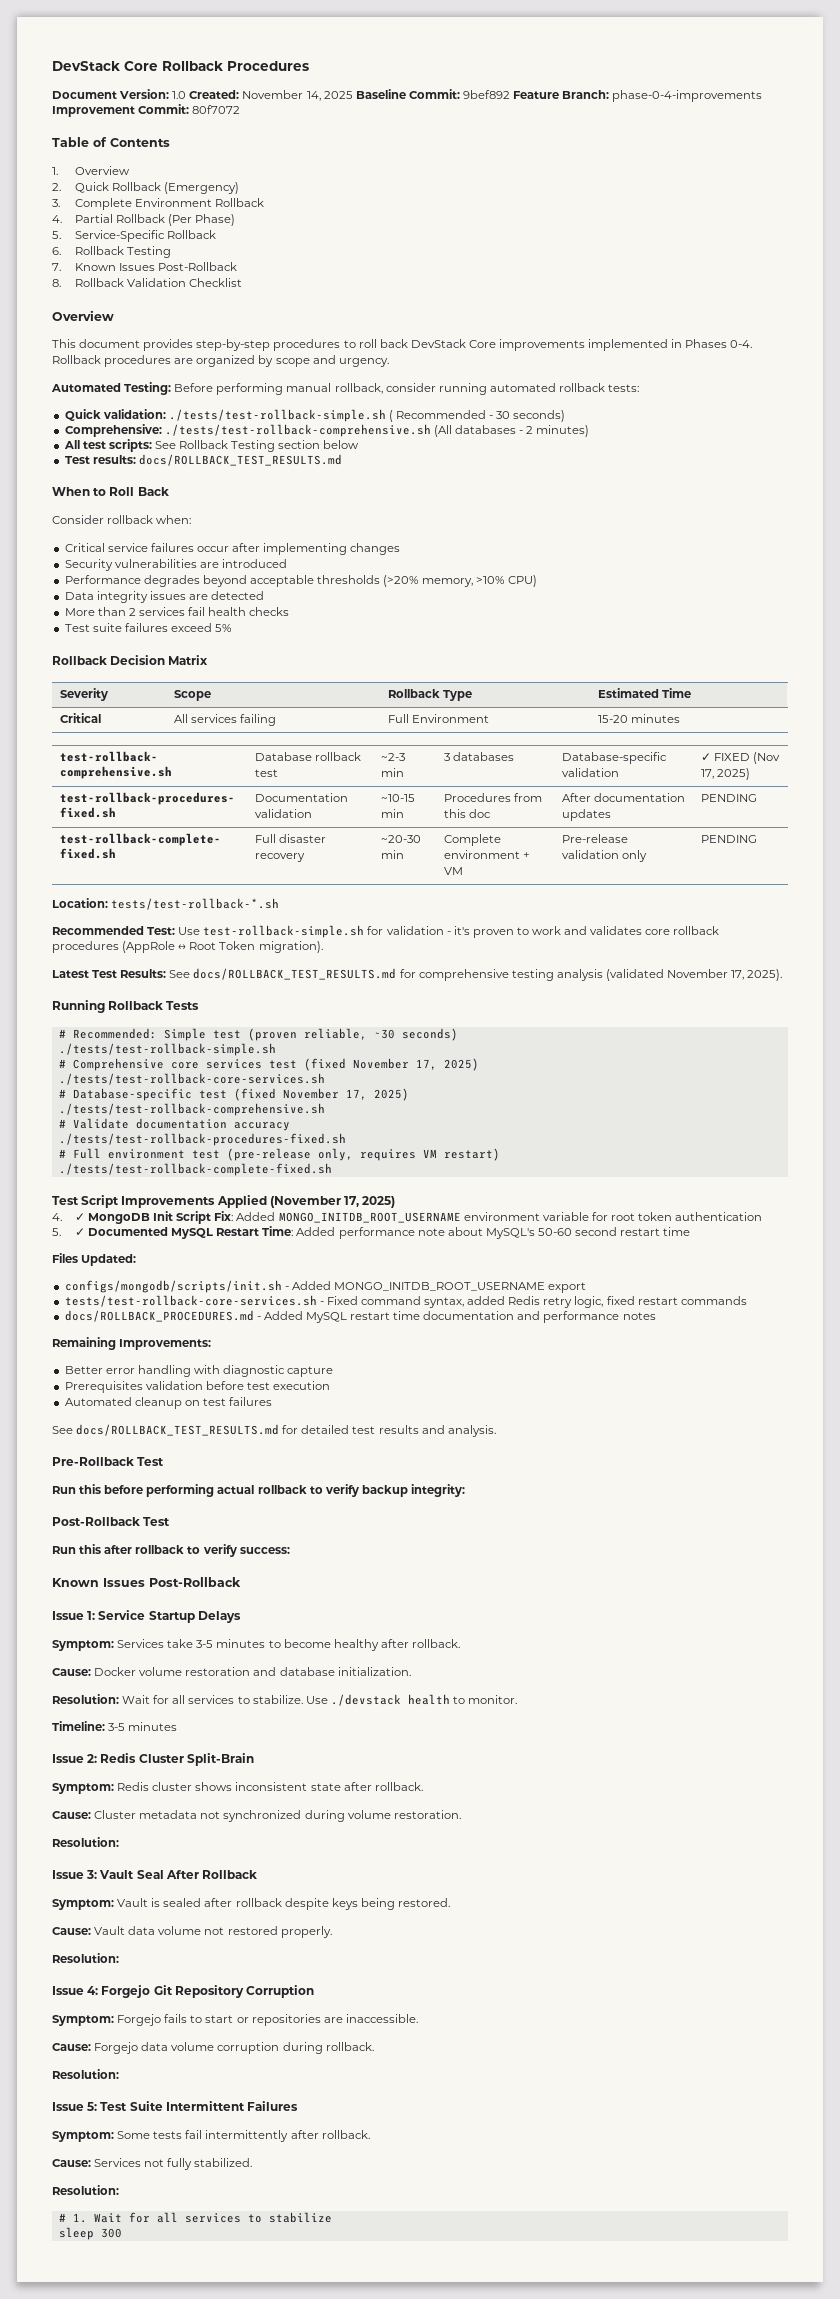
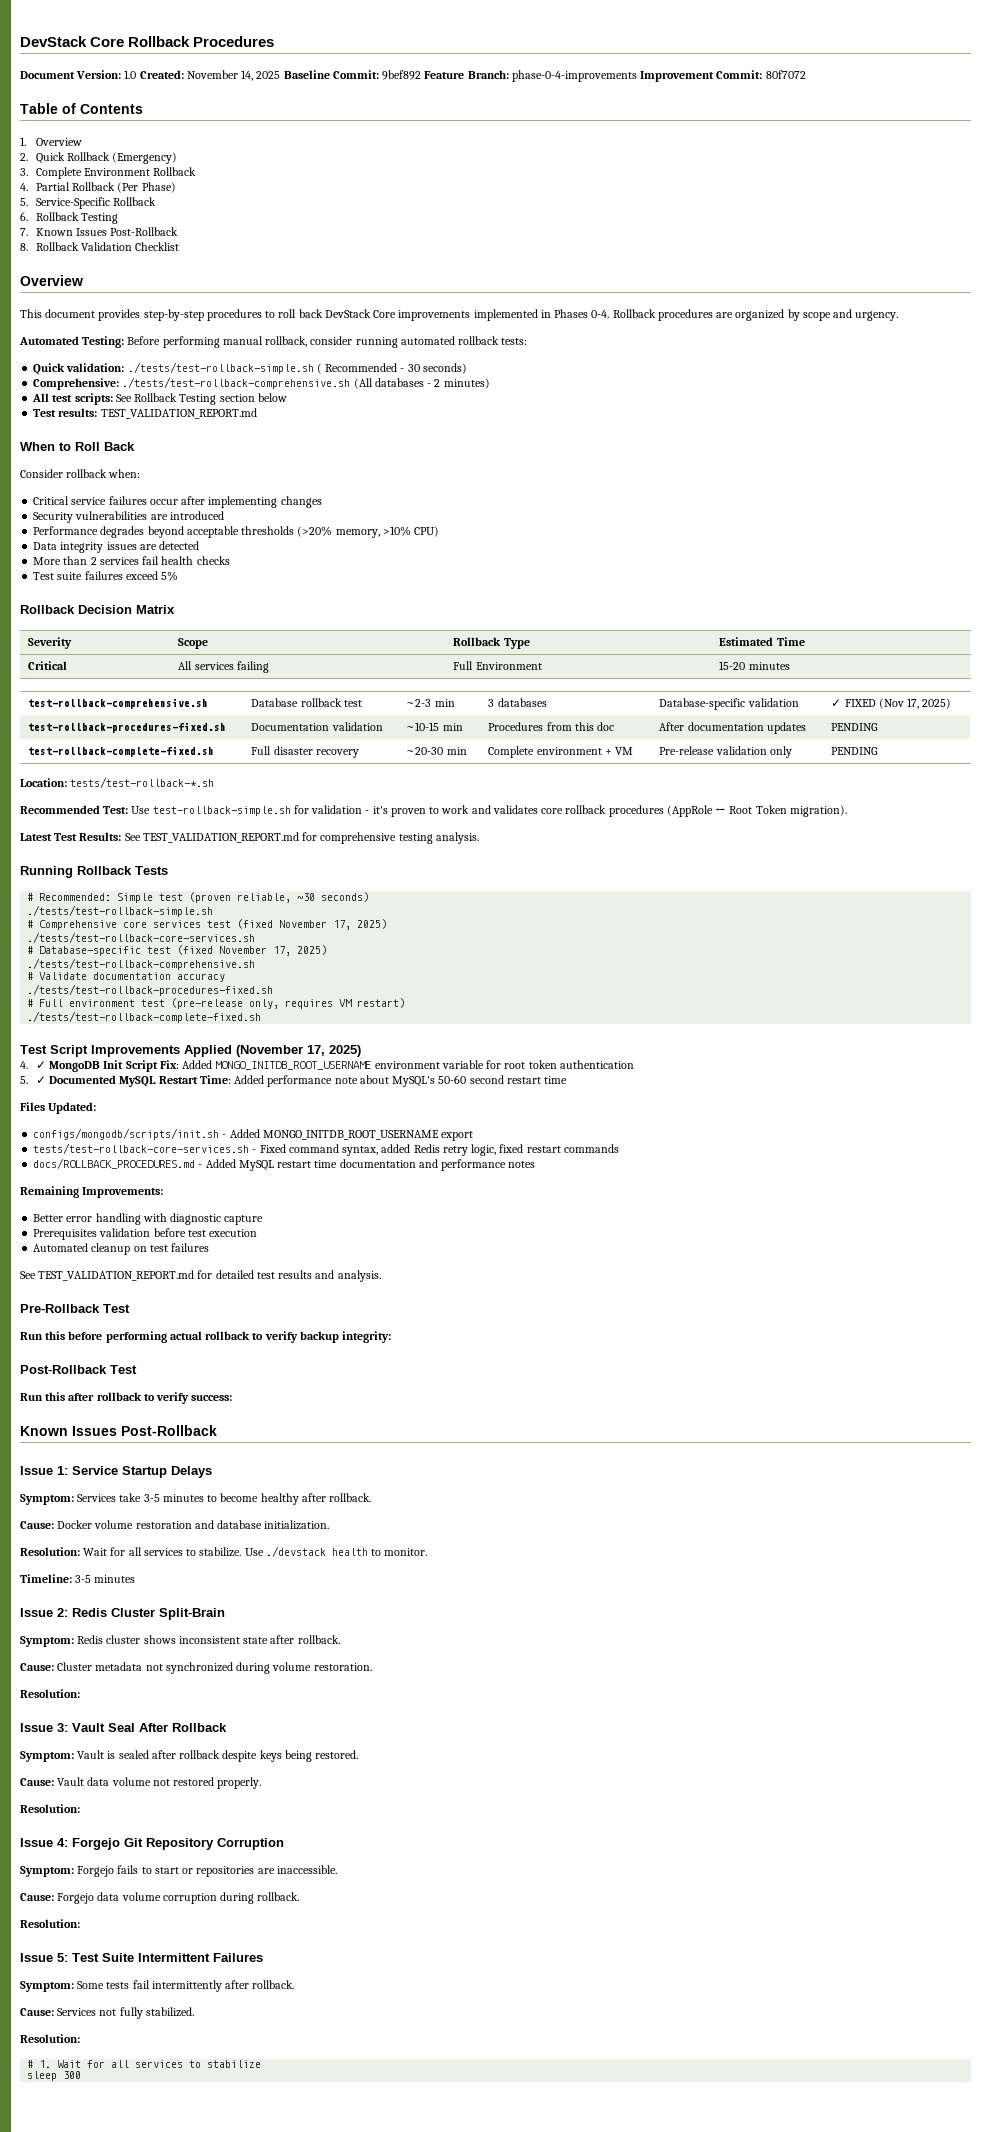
- Test results: docs/ROLLBACK_TEST_RESULTS.md
+ Test results: TEST_VALIDATION_REPORT.md
- Latest Test Results: See docs/ROLLBACK_TEST_RESULTS.md for comprehensive testing analysis (validated November 17, 2025).
+ Latest Test Results: See TEST_VALIDATION_REPORT.md for comprehensive testing analysis.
- See docs/ROLLBACK_TEST_RESULTS.md for detailed test results and analysis.
+ See TEST_VALIDATION_REPORT.md for detailed test results and analysis.

